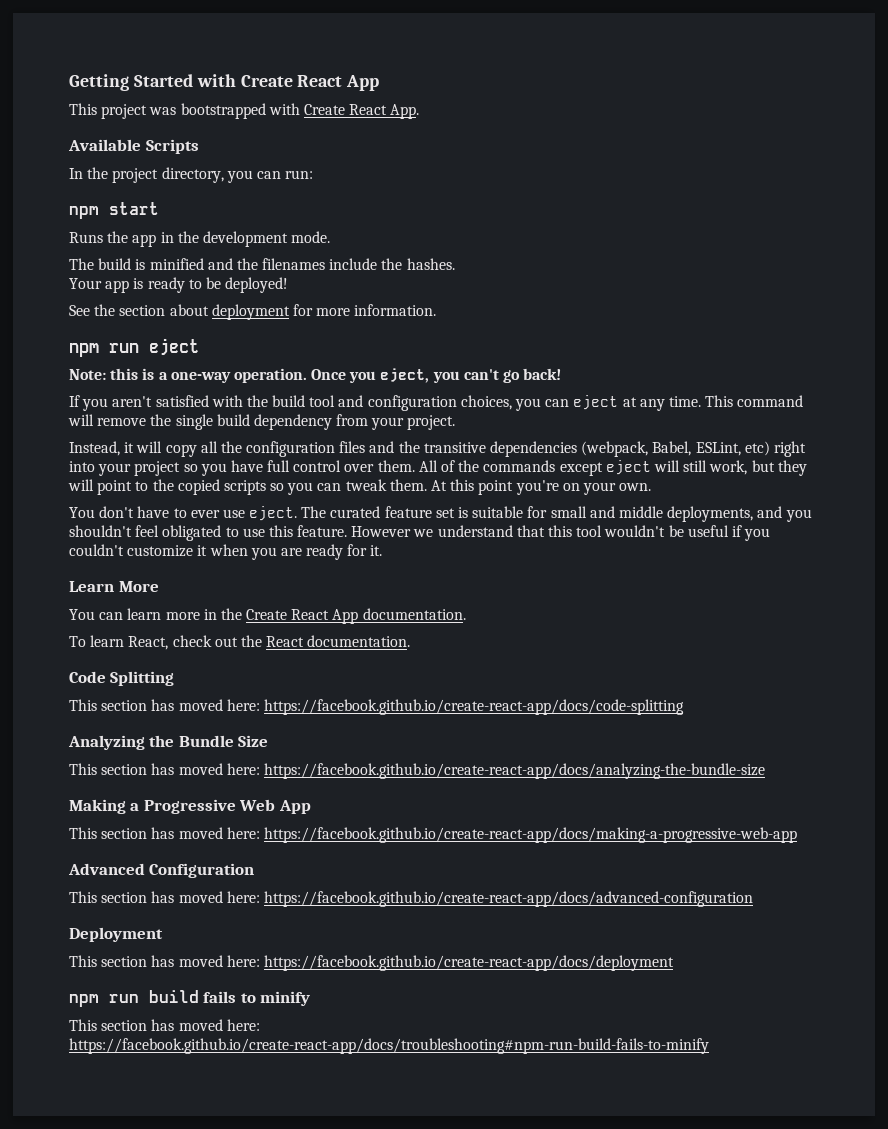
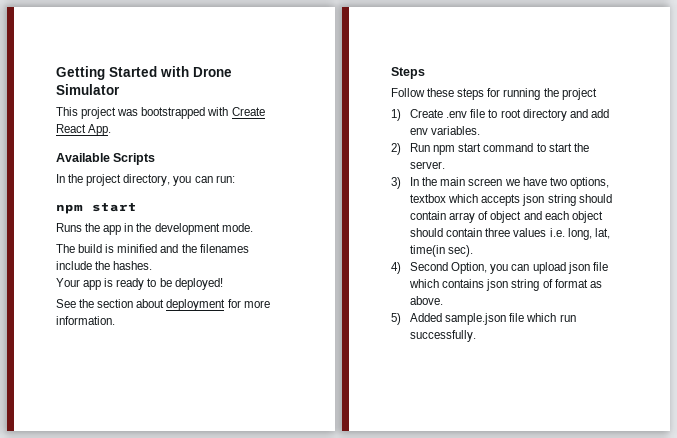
- Getting Started with Create React App
+ Getting Started with Drone Simulator
- npm run eject
- Note: this is a one-way operation. Once you eject, you can't go back!
- If you aren't satisfied with the build tool and configuration choices, you can eject at any time. This command will remove the single build dependency from your project.
- Instead, it will copy all the configuration files and the transitive dependencies (webpack, Babel, ESLint, etc) right into your project so you have full control over them. All of the commands except eject will still work, but they will point to the copied scripts so you can tweak them. At this point you're on your own.
- You don't have to ever use eject. The curated feature set is suitable for small and middle deployments, and you shouldn't feel obligated to use this feature. However we understand that this tool wouldn't be useful if you couldn't customize it when you are ready for it.
- Learn More
- You can learn more in the Create React App documentation.
- To learn React, check out the React documentation.
- Code Splitting
- This section has moved here: https://facebook.github.io/create-react-app/docs/code-splitting
- Analyzing the Bundle Size
- This section has moved here: https://facebook.github.io/create-react-app/docs/analyzing-the-bundle-size
- Making a Progressive Web App
- This section has moved here: https://facebook.github.io/create-react-app/docs/making-a-progressive-web-app
- Advanced Configuration
- This section has moved here: https://facebook.github.io/create-react-app/docs/advanced-configuration
- Deployment
- This section has moved here: https://facebook.github.io/create-react-app/docs/deployment
- npm run build fails to minify
- This section has moved here: https://facebook.github.io/create-react-app/docs/troubleshooting#npm-run-build-fails-to-minify
+ Steps
+ Follow these steps for running the project
+ 1) Create .env file to root directory and add env variables.
+ 2) Run npm start command to start the server.
+ 3) In the main screen we have two options, textbox which accepts json string should contain array of object and each object should contain three values i.e. long, lat, time(in sec).
+ 4) Second Option, you can upload json file which contains json string of format as above.
+ 5) Added sample.json file which run successfully.

